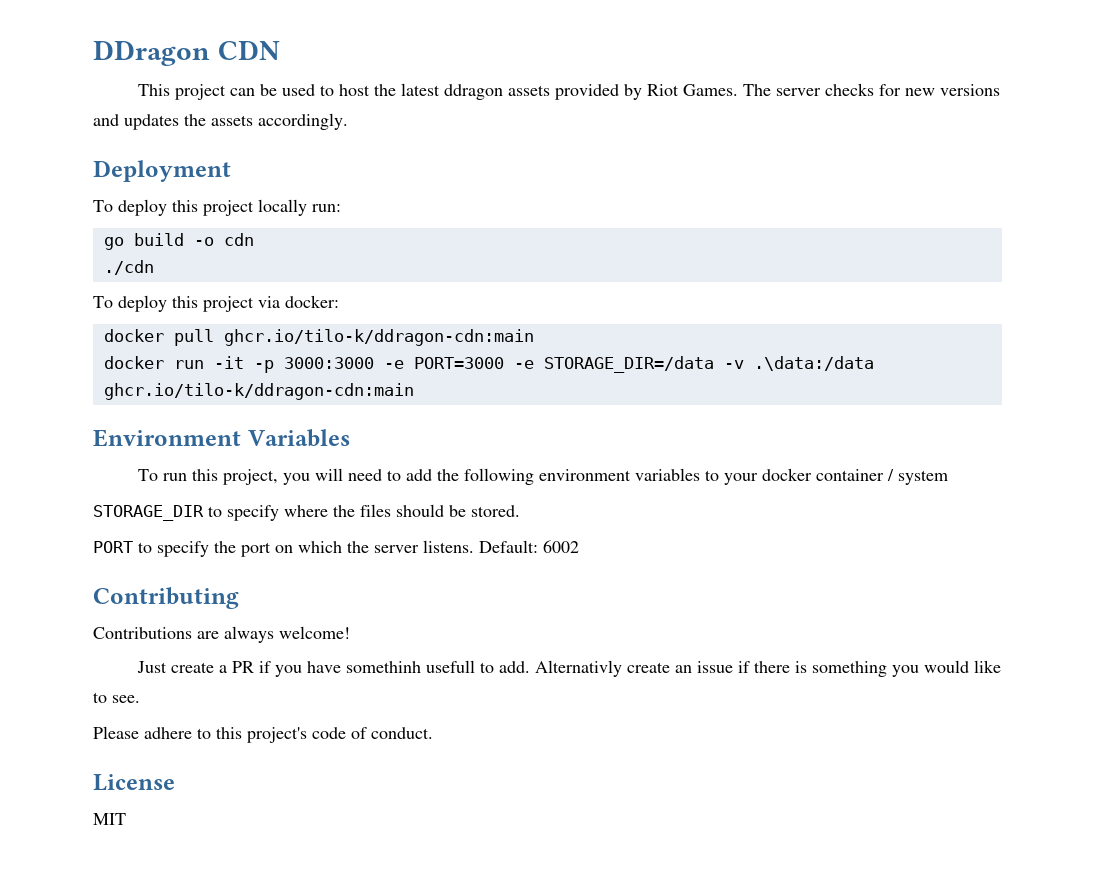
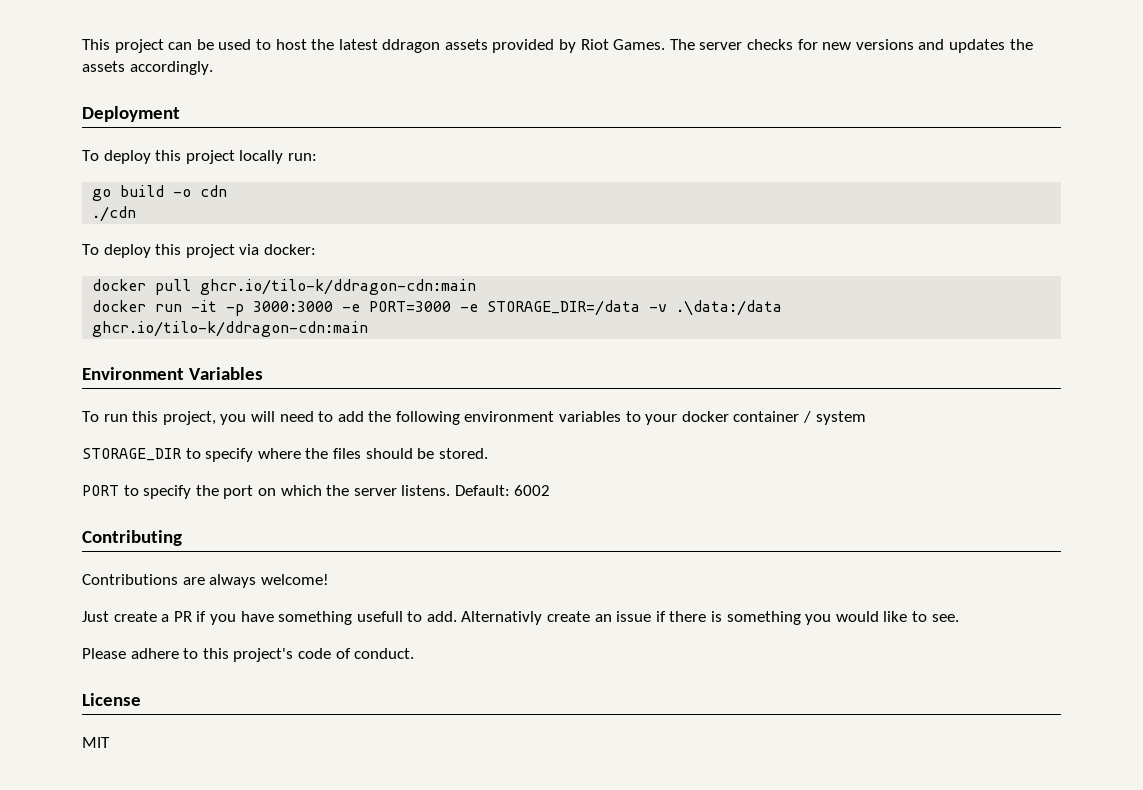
- DDragon CDN
- Just create a PR if you have somethinh usefull to add.
+ Just create a PR if you have something usefull to add.

